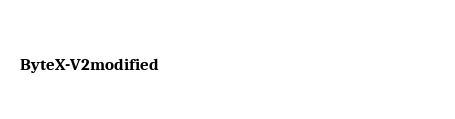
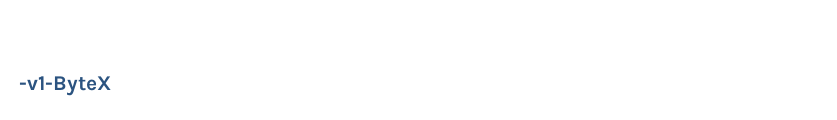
- ByteX-V2modified
+ -v1-ByteX

